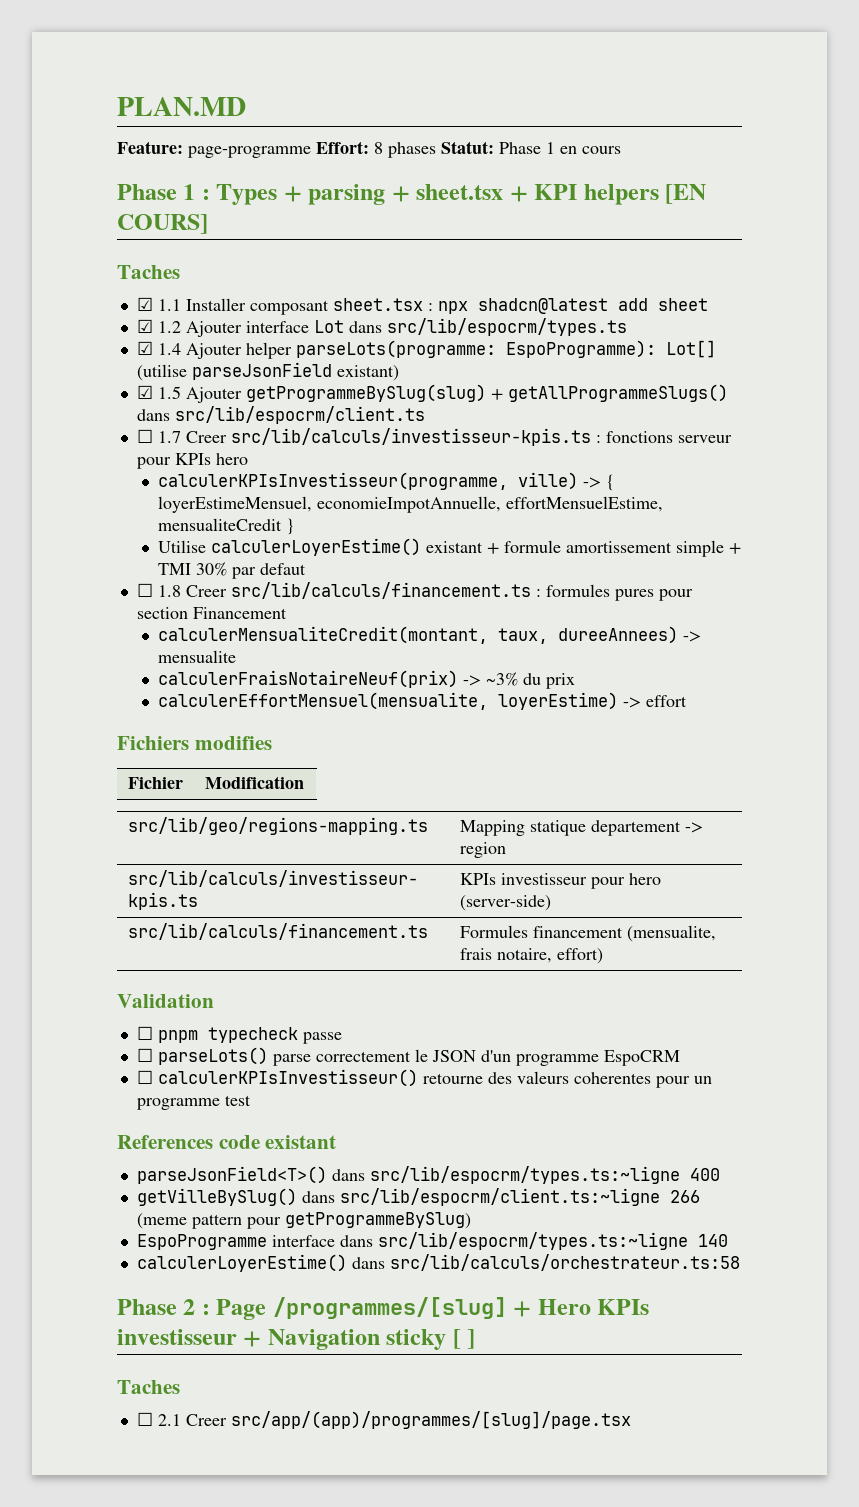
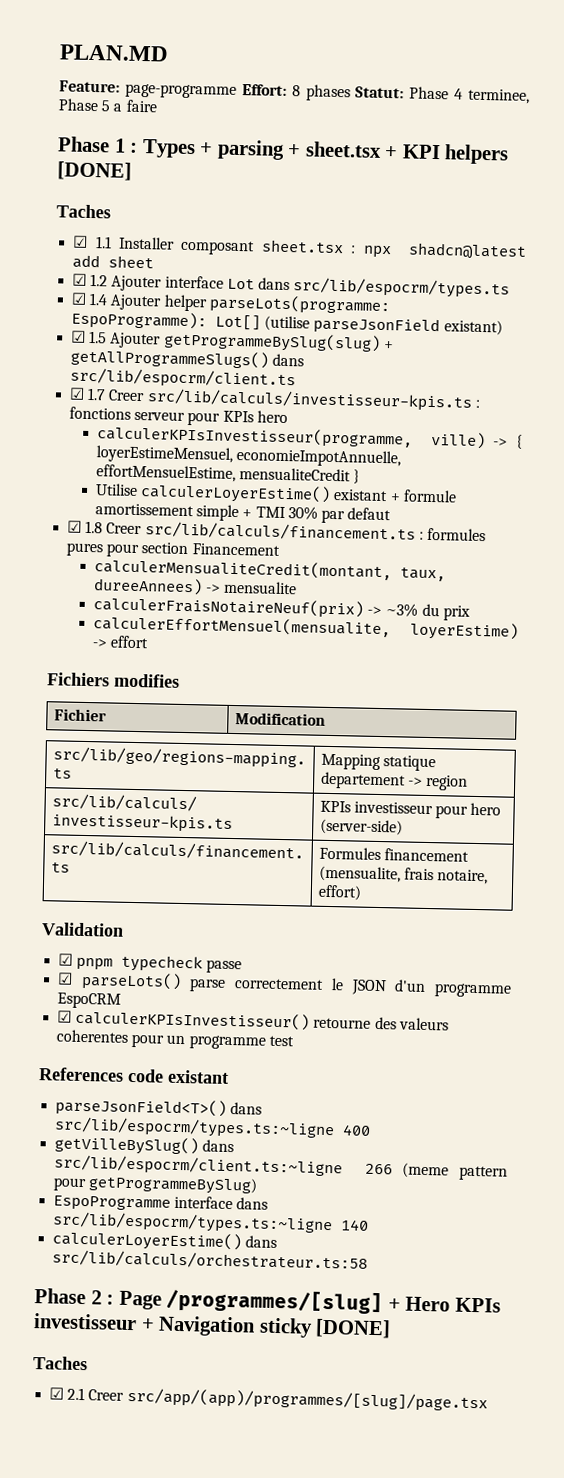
- Feature: page-programme Effort: 8 phases Statut: Phase 1 en cours
+ Feature: page-programme Effort: 8 phases Statut: Phase 4 terminee, Phase 5 a faire
- Phase 1 : Types + parsing + sheet.tsx + KPI helpers [EN COURS]
+ Phase 1 : Types + parsing + sheet.tsx + KPI helpers [DONE]
- ☐ 1.7 Creer src/lib/calculs/investisseur-kpis.ts : fonctions serveur pour KPIs hero
+ ☑ 1.7 Creer src/lib/calculs/investisseur-kpis.ts : fonctions serveur pour KPIs hero
- ☐ 1.8 Creer src/lib/calculs/financement.ts : formules pures pour section Financement
+ ☑ 1.8 Creer src/lib/calculs/financement.ts : formules pures pour section Financement
- ☐ pnpm typecheck passe
+ ☑ pnpm typecheck passe
- ☐ parseLots() parse correctement le JSON d'un programme EspoCRM
+ ☑ parseLots() parse correctement le JSON d'un programme EspoCRM
- ☐ calculerKPIsInvestisseur() retourne des valeurs coherentes pour un programme test
+ ☑ calculerKPIsInvestisseur() retourne des valeurs coherentes pour un programme test
- Phase 2 : Page /programmes/[slug] + Hero KPIs investisseur + Navigation sticky [ ]
+ Phase 2 : Page /programmes/[slug] + Hero KPIs investisseur + Navigation sticky [DONE]
  Taches
- ☐ 2.1 Creer src/app/(app)/programmes/[slug]/page.tsx
+ ☑ 2.1 Creer src/app/(app)/programmes/[slug]/page.tsx

